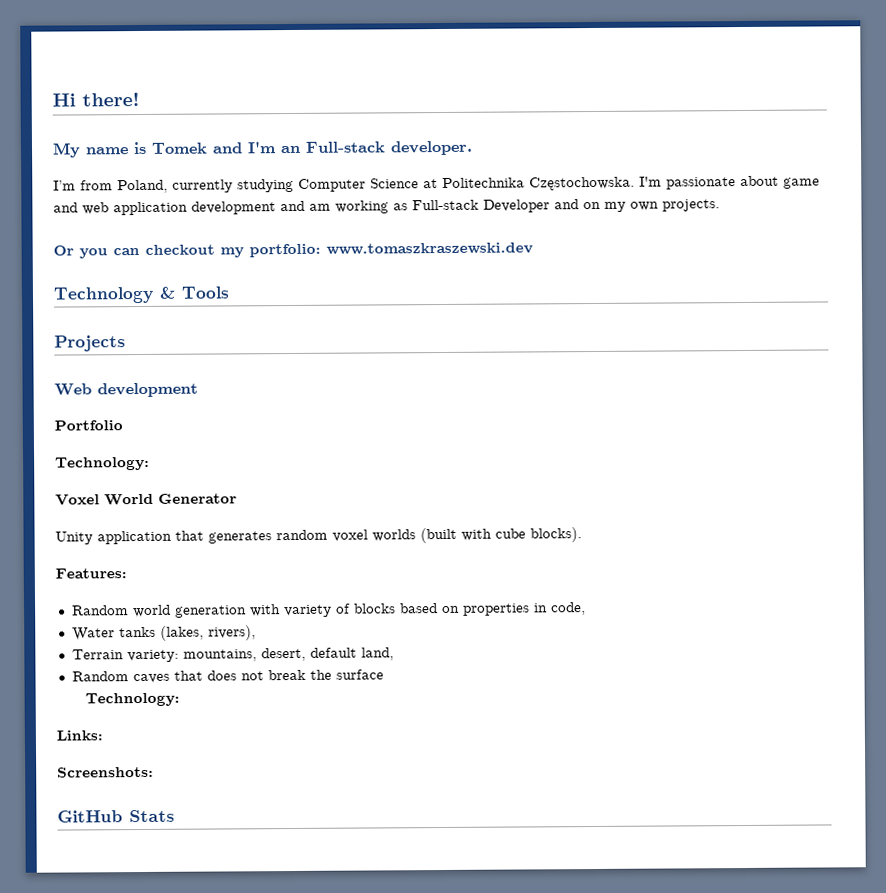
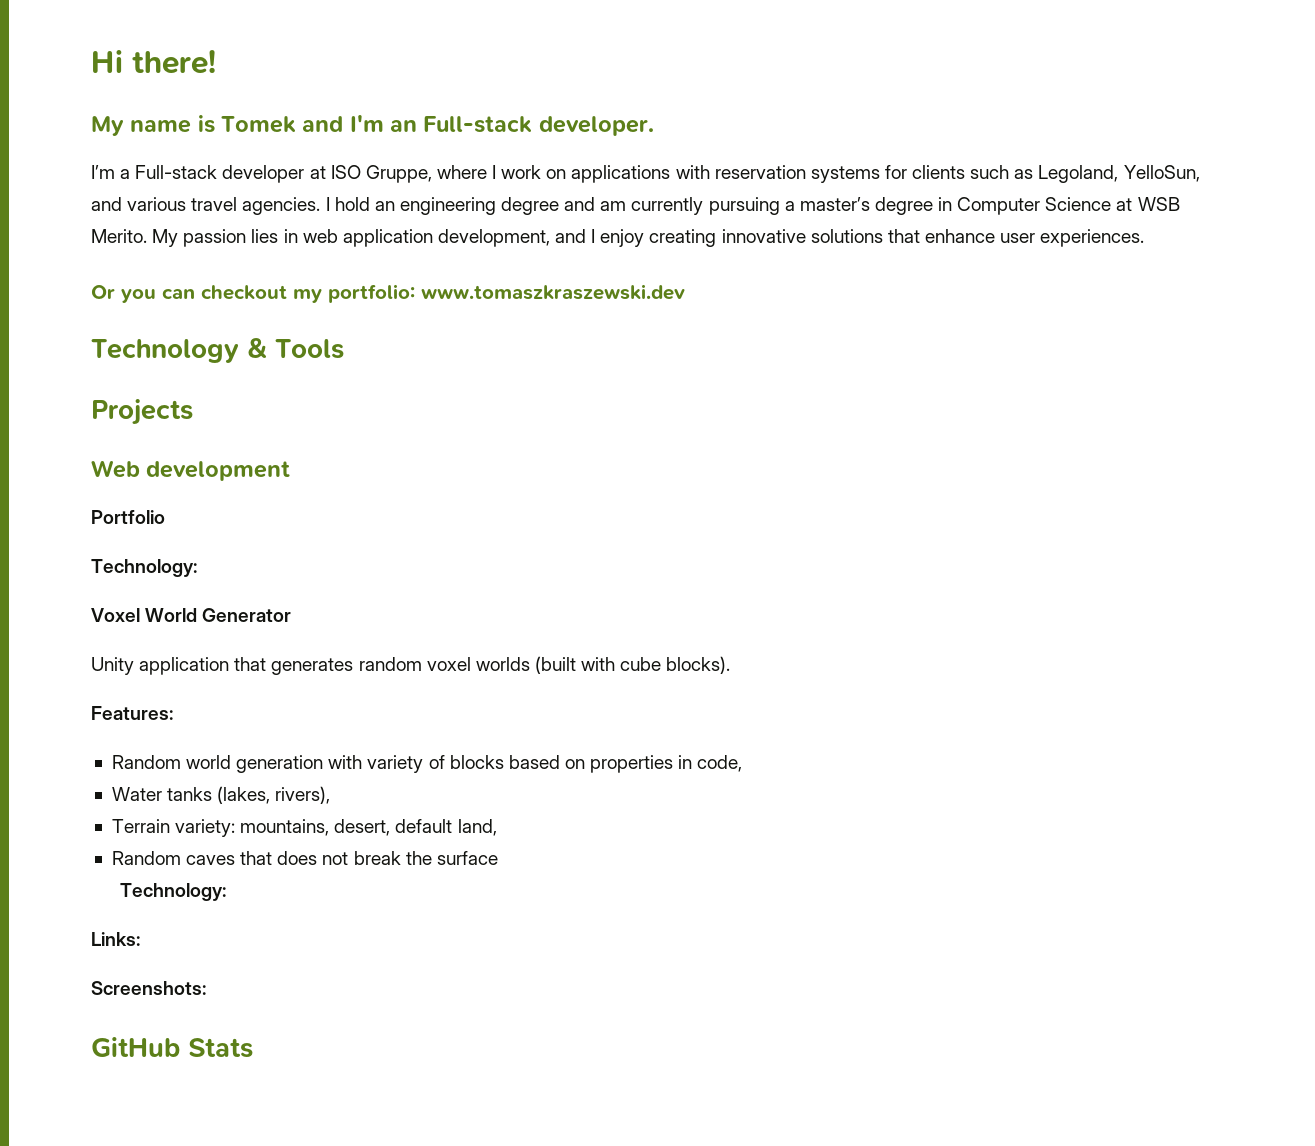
- I’m from Poland, currently studying Computer Science at Politechnika Częstochowska. I'm passionate about game and web application development and am working as Full-stack Developer and on my own projects.
+ I’m a Full-stack developer at ISO Gruppe, where I work on applications with reservation systems for clients such as Legoland, YelloSun, and various travel agencies. I hold an engineering degree and am currently pursuing a master’s degree in Computer Science at WSB Merito. My passion lies in web application development, and I enjoy creating innovative solutions that enhance user experiences.

